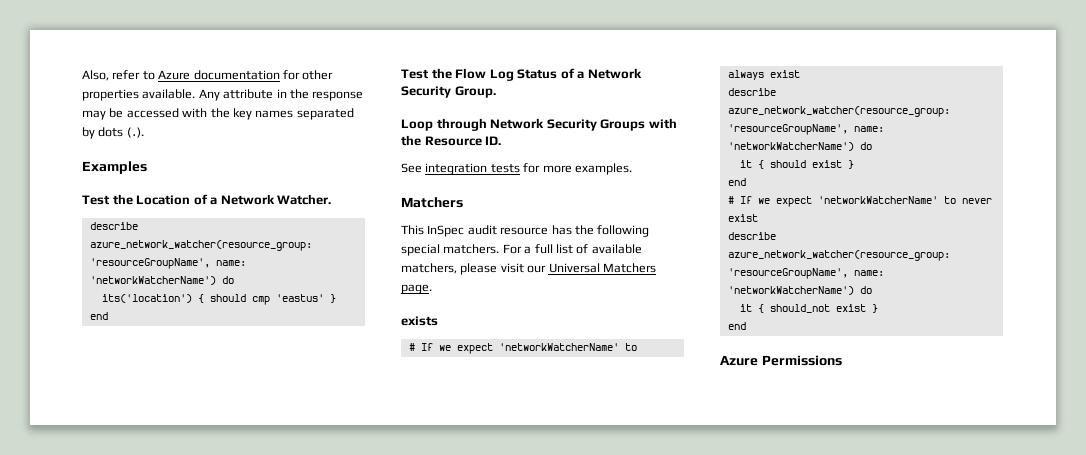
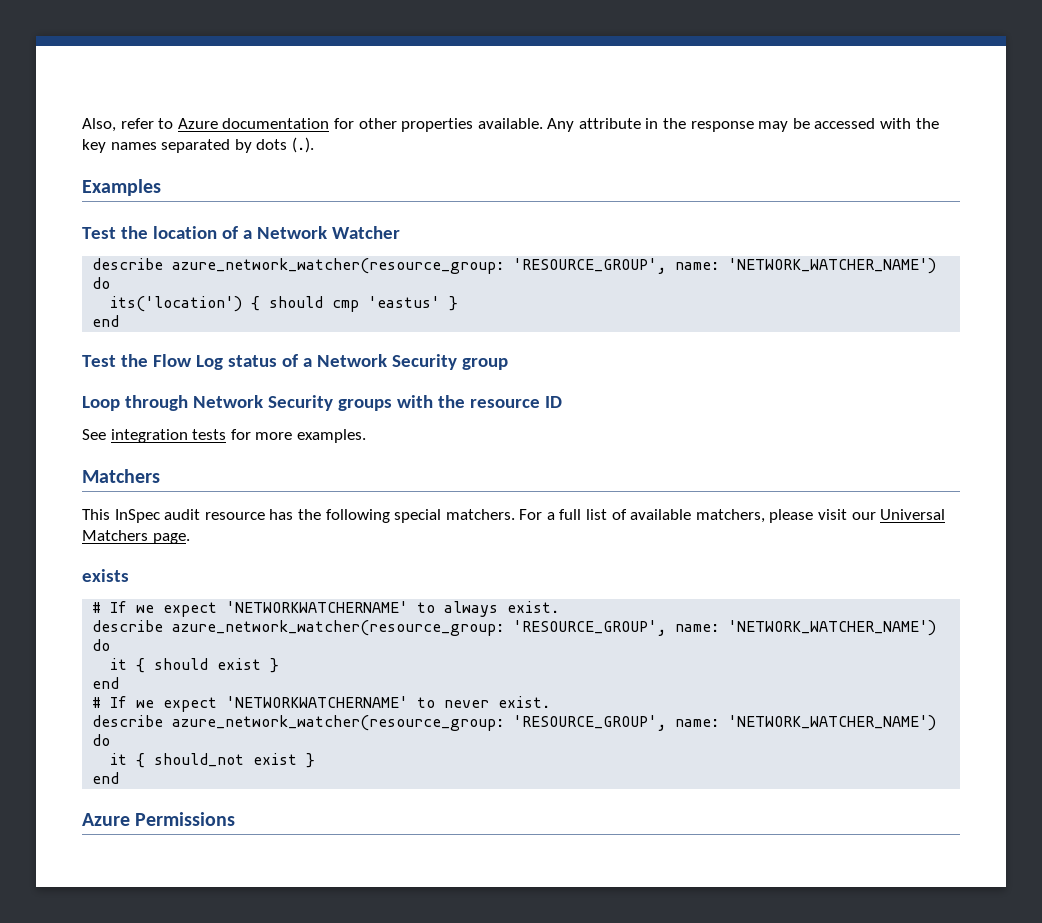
- Test the Location of a Network Watcher.
- describe azure_network_watcher(resource_group: 'resourceGroupName', name: 'networkWatcherName') do
+ Test the location of a Network Watcher
+ describe azure_network_watcher(resource_group: 'RESOURCE_GROUP', name: 'NETWORK_WATCHER_NAME') do
- Test the Flow Log Status of a Network Security Group.
+ Test the Flow Log status of a Network Security group
- Loop through Network Security Groups with the Resource ID.
+ Loop through Network Security groups with the resource ID
- # If we expect 'networkWatcherName' to always exist
- describe azure_network_watcher(resource_group: 'resourceGroupName', name: 'networkWatcherName') do
+ # If we expect 'NETWORKWATCHERNAME' to always exist.
+ describe azure_network_watcher(resource_group: 'RESOURCE_GROUP', name: 'NETWORK_WATCHER_NAME') do
- # If we expect 'networkWatcherName' to never exist
- describe azure_network_watcher(resource_group: 'resourceGroupName', name: 'networkWatcherName') do
+ # If we expect 'NETWORKWATCHERNAME' to never exist.
+ describe azure_network_watcher(resource_group: 'RESOURCE_GROUP', name: 'NETWORK_WATCHER_NAME') do

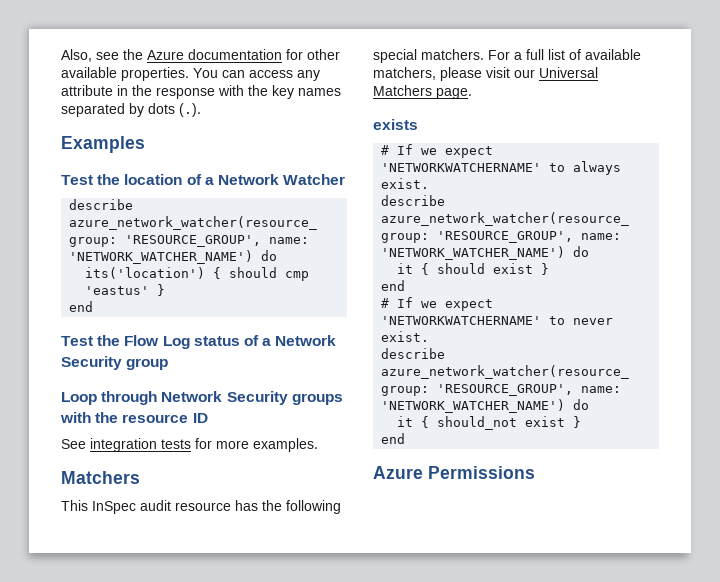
- Also, refer to Azure documentation for other properties available. Any attribute in the response may be accessed with the key names separated by dots (.).
+ Also, see the Azure documentation for other available properties. You can access any attribute in the response with the key names separated by dots (.).

